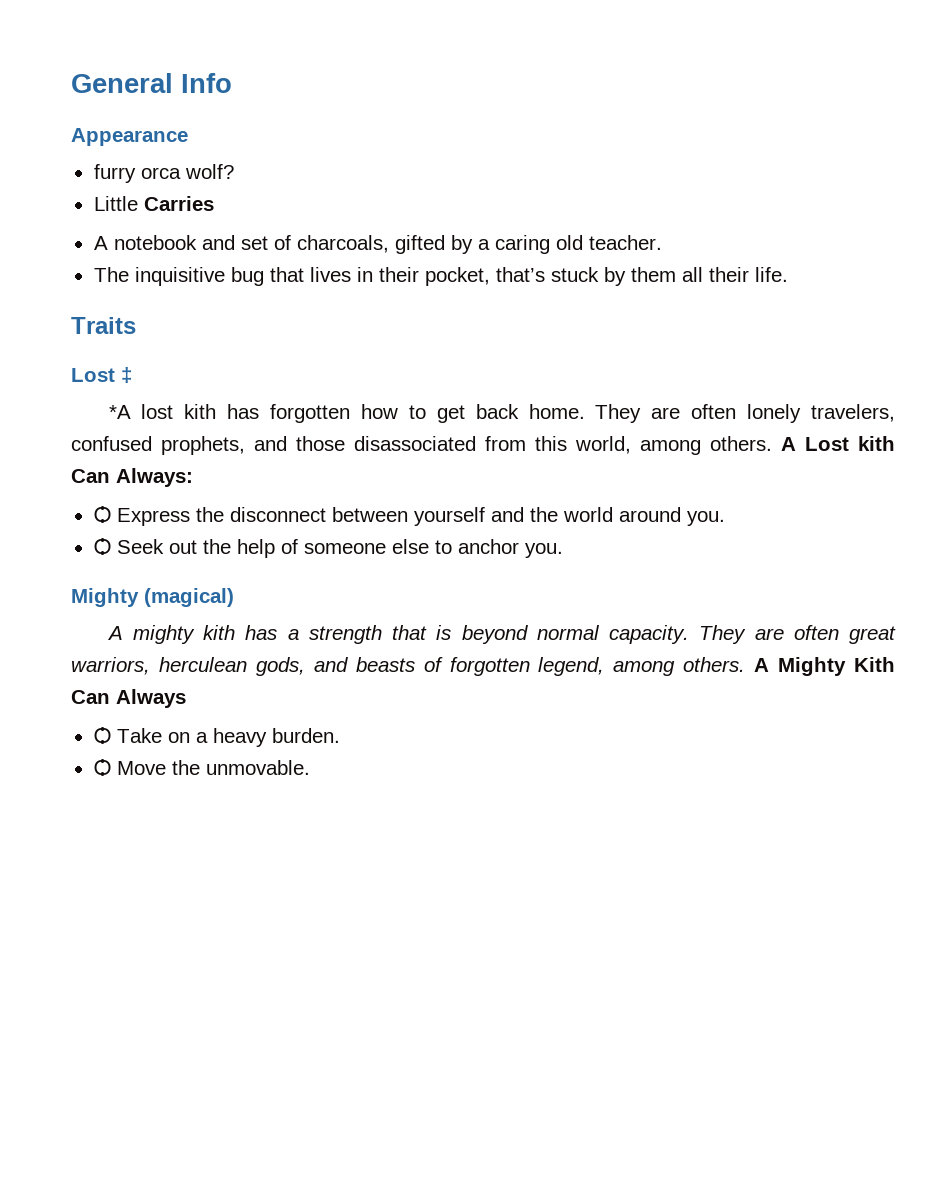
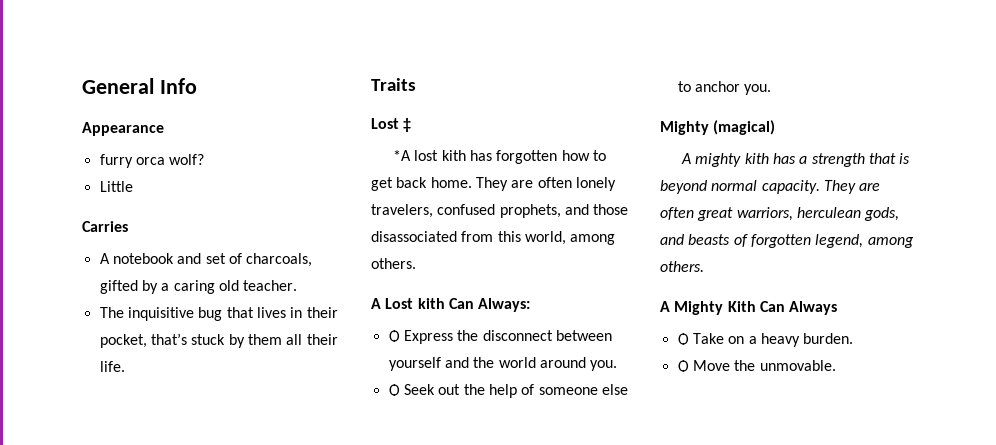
- Little Carries
+ Little
+ Carries
- They are often lonely travelers, confused prophets, and those disassociated from this world, among others. A Lost kith Can Always:
+ They are often lonely travelers, confused prophets, and those disassociated from this world, among others.
+ A Lost kith Can Always:
- They are often great warriors, herculean gods, and beasts of forgotten legend, among others. A Mighty Kith Can Always
+ They are often great warriors, herculean gods, and beasts of forgotten legend, among others.
+ A Mighty Kith Can Always

